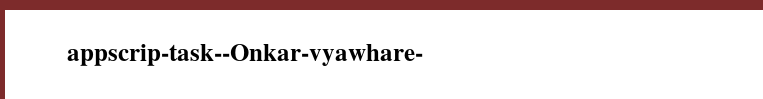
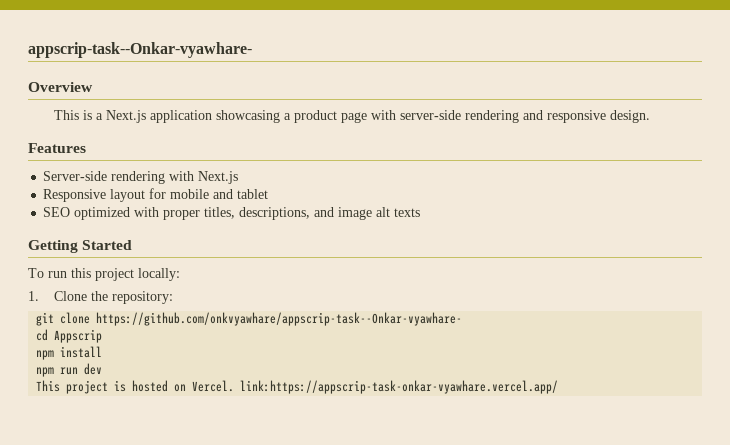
+ Overview
+ This is a Next.js application showcasing a product page with server-side rendering and responsive design.
+ Features
+ Server-side rendering with Next.js
+ Responsive layout for mobile and tablet
+ SEO optimized with proper titles, descriptions, and image alt texts
+ Getting Started
+ To run this project locally:
+ 1. Clone the repository:
+ git clone https://github.com/onkvyawhare/appscrip-task--Onkar-vyawhare-
+ cd Appscrip
+ npm install
+ npm run dev
+ This project is hosted on Vercel. link:https://appscrip-task-onkar-vyawhare.vercel.app/

